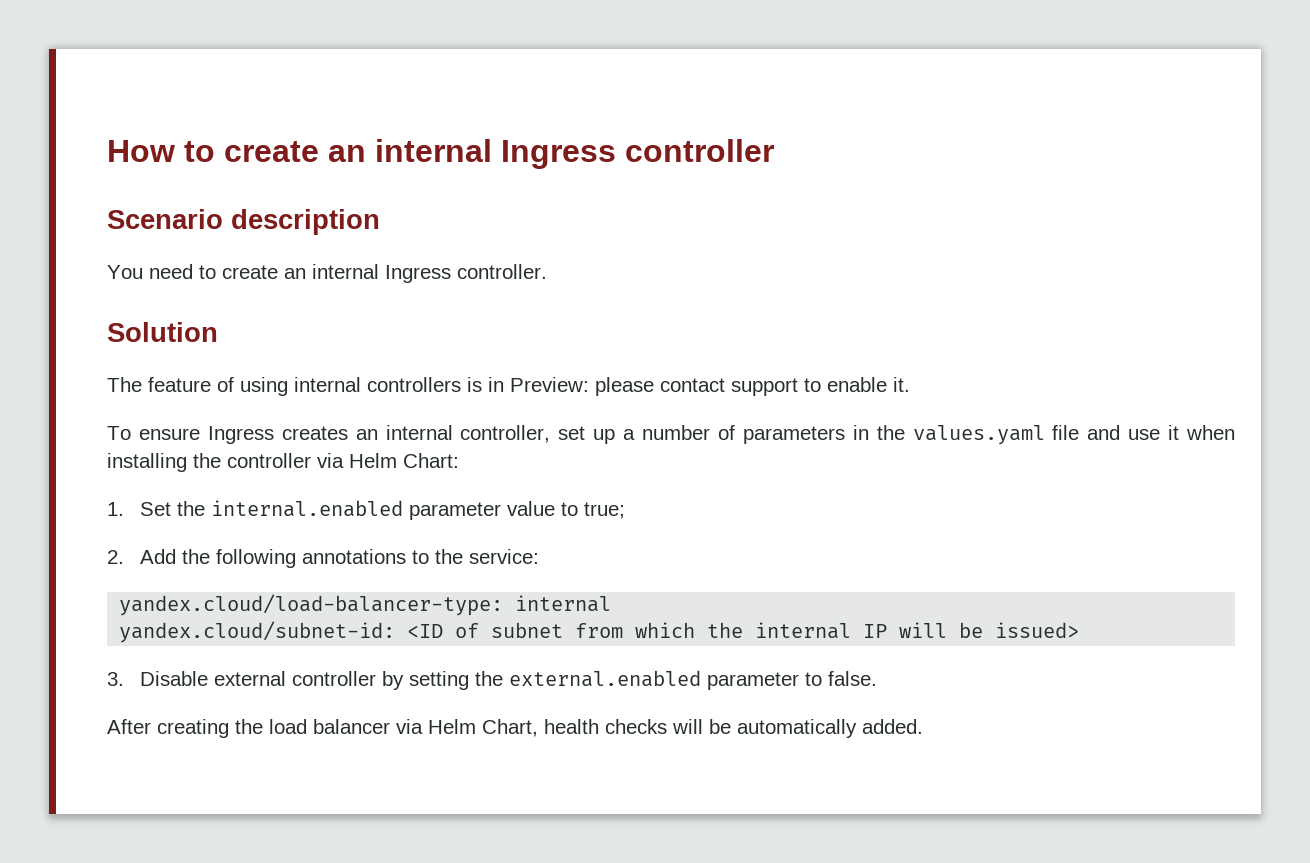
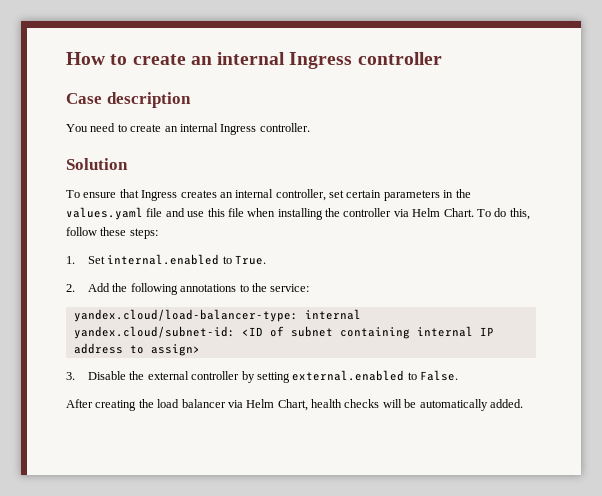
- Scenario description
+ Case description
- The feature of using internal controllers is in Preview: please contact support to enable it.
- To ensure Ingress creates an internal controller, set up a number of parameters in the values.yaml file and use it when installing the controller via Helm Chart:
- 1. Set the internal.enabled parameter value to true;
+ To ensure that Ingress creates an internal controller, set certain parameters in the values.yaml file and use this file when installing the controller via Helm Chart. To do this, follow these steps:
+ 1. Set internal.enabled to True.
- yandex.cloud/subnet-id: <ID of subnet from which the internal IP will be issued>
+ yandex.cloud/subnet-id: <ID of subnet containing internal IP address to assign>
- 3. Disable external controller by setting the external.enabled parameter to false.
+ 3. Disable the external controller by setting external.enabled to False.

